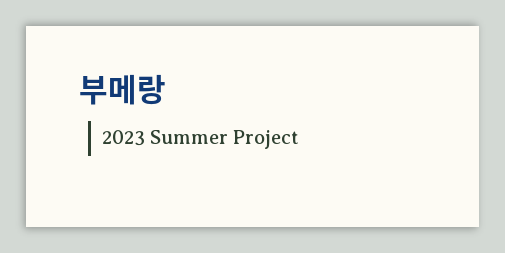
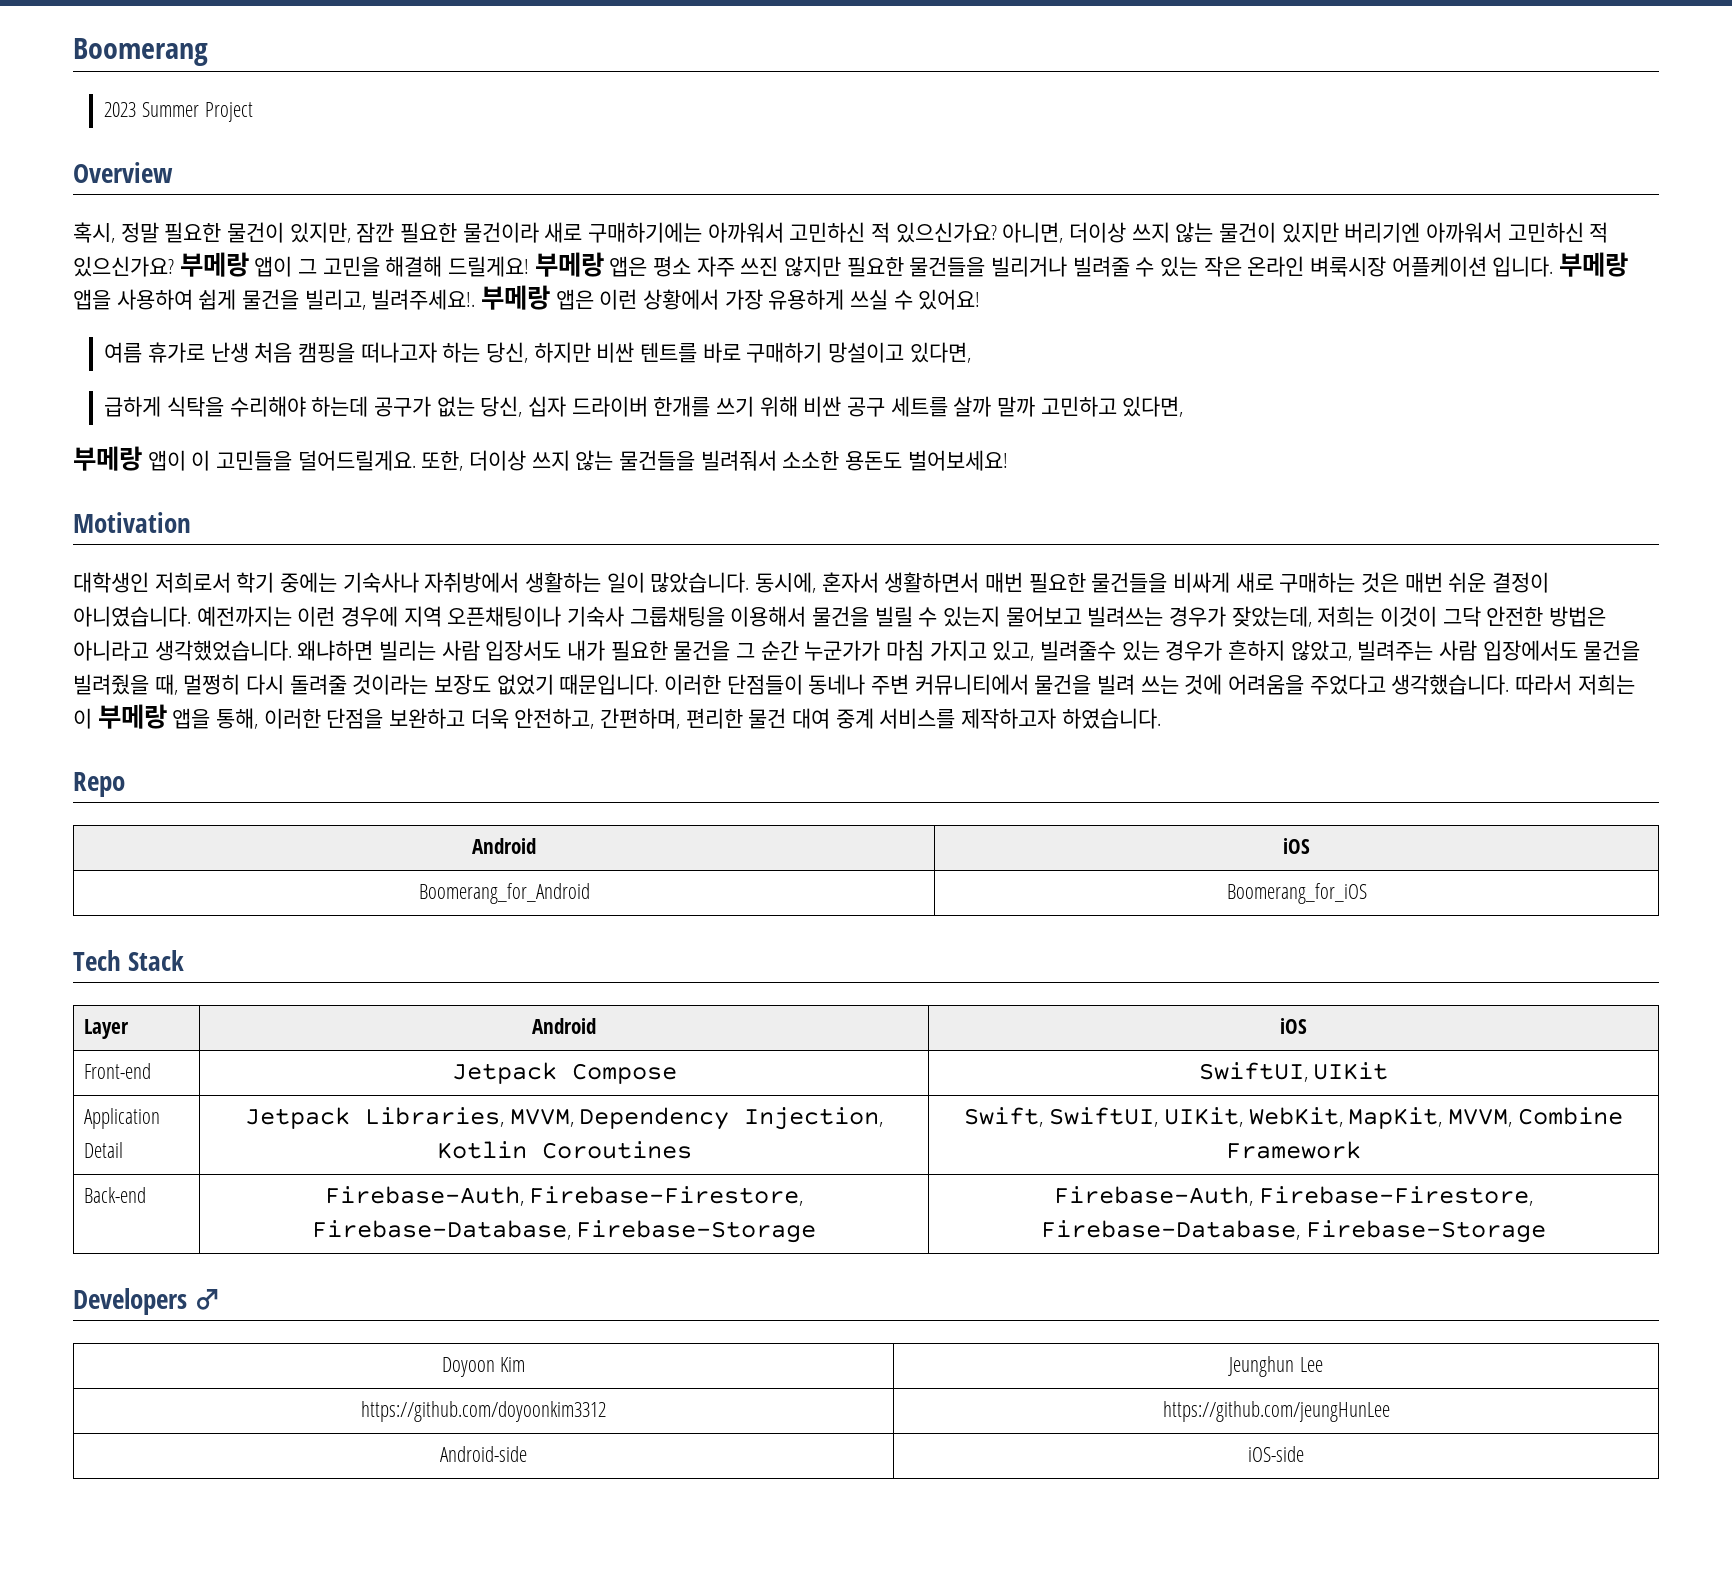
- 부메랑
+ Boomerang
+ Overview
+ 혹시, 정말 필요한 물건이 있지만, 잠깐 필요한 물건이라 새로 구매하기에는 아까워서 고민하신 적 있으신가요? 아니면, 더이상 쓰지 않는 물건이 있지만 버리기엔 아까워서 고민하신 적 있으신가요? 부메랑 앱이 그 고민을 해결해 드릴게요! 부메랑 앱은 평소 자주 쓰진 않지만 필요한 물건들을 빌리거나 빌려줄 수 있는 작은 온라인 벼룩시장 어플케이션 입니다. 부메랑 앱을 사용하여 쉽게 물건을 빌리고, 빌려주세요!. 부메랑 앱은 이런 상황에서 가장 유용하게 쓰실 수 있어요!
+ 여름 휴가로 난생 처음 캠핑을 떠나고자 하는 당신, 하지만 비싼 텐트를 바로 구매하기 망설이고 있다면,
+ 급하게 식탁을 수리해야 하는데 공구가 없는 당신, 십자 드라이버 한개를 쓰기 위해 비싼 공구 세트를 살까 말까 고민하고 있다면,
+ 부메랑 앱이 이 고민들을 덜어드릴게요. 또한, 더이상 쓰지 않는 물건들을 빌려줘서 소소한 용돈도 벌어보세요!
+ Motivation
+ 대학생인 저희로서 학기 중에는 기숙사나 자취방에서 생활하는 일이 많았습니다. 동시에, 혼자서 생활하면서 매번 필요한 물건들을 비싸게 새로 구매하는 것은 매번 쉬운 결정이 아니였습니다. 예전까지는 이런 경우에 지역 오픈채팅이나 기숙사 그룹채팅을 이용해서 물건을 빌릴 수 있는지 물어보고 빌려쓰는 경우가 잦았는데, 저희는 이것이 그닥 안전한 방법은 아니라고 생각했었습니다. 왜냐하면 빌리는 사람 입장서도 내가 필요한 물건을 그 순간 누군가가 마침 가지고 있고, 빌려줄수 있는 경우가 흔하지 않았고, 빌려주는 사람 입장에서도 물건을 빌려줬을 때, 멀쩡히 다시 돌려줄 것이라는 보장도 없었기 때문입니다. 이러한 단점들이 동네나 주변 커뮤니티에서 물건을 빌려 쓰는 것에 어려움을 주었다고 생각했습니다. 따라서 저희는 이 부메랑 앱을 통해, 이러한 단점을 보완하고 더욱 안전하고, 간편하며, 편리한 물건 대여 중계 서비스를 제작하고자 하였습니다.
+ Repo
+ Android | iOS
+ Boomerang_for_Android | Boomerang_for_iOS
+ Tech Stack
+ Layer | Android | iOS
+ Front-end | Jetpack Compose | SwiftUI, UIKit
+ Application Detail | Jetpack Libraries, MVVM, Dependency Injection, Kotlin Coroutines | Swift, SwiftUI, UIKit, WebKit, MapKit, MVVM, Combine Framework
+ Back-end | Firebase-Auth, Firebase-Firestore, Firebase-Database, Firebase-Storage | Firebase-Auth, Firebase-Firestore, Firebase-Database, Firebase-Storage
+ Developers ♂
+ Doyoon Kim | Jeunghun Lee
+ https://github.com/doyoonkim3312 | https://github.com/jeungHunLee
+ Android-side | iOS-side

